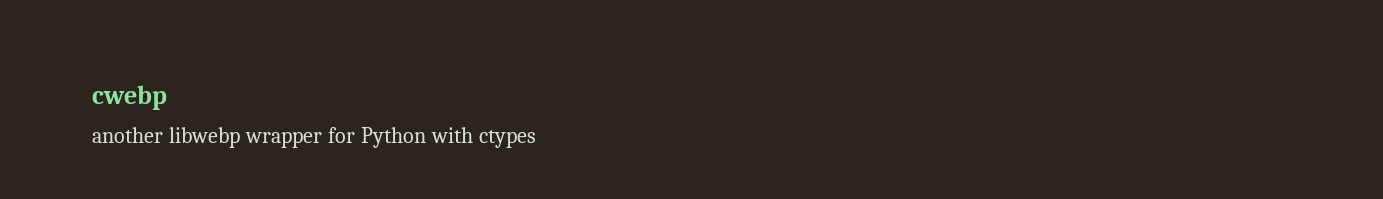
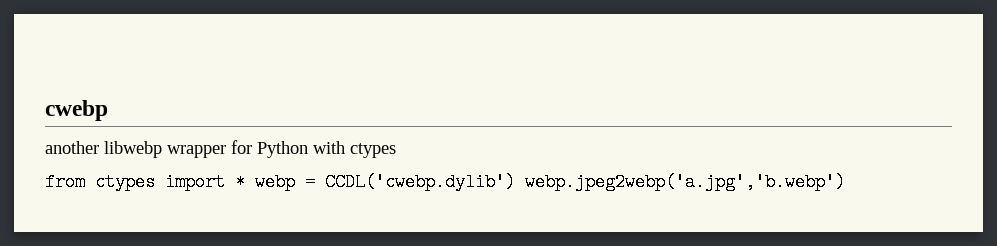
+ from ctypes import * webp = CCDL('cwebp.dylib') webp.jpeg2webp('a.jpg','b.webp')

